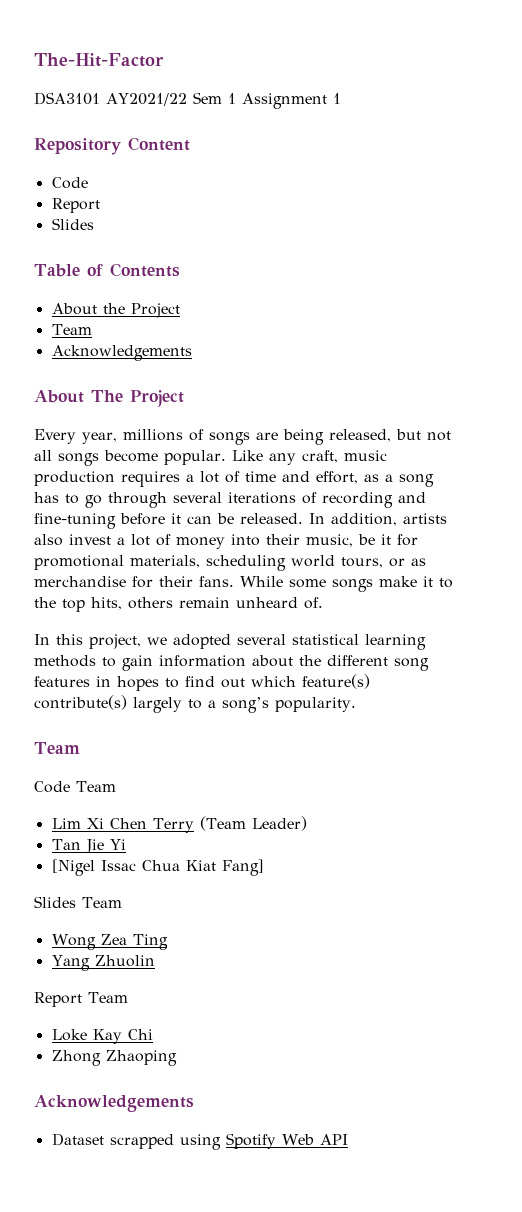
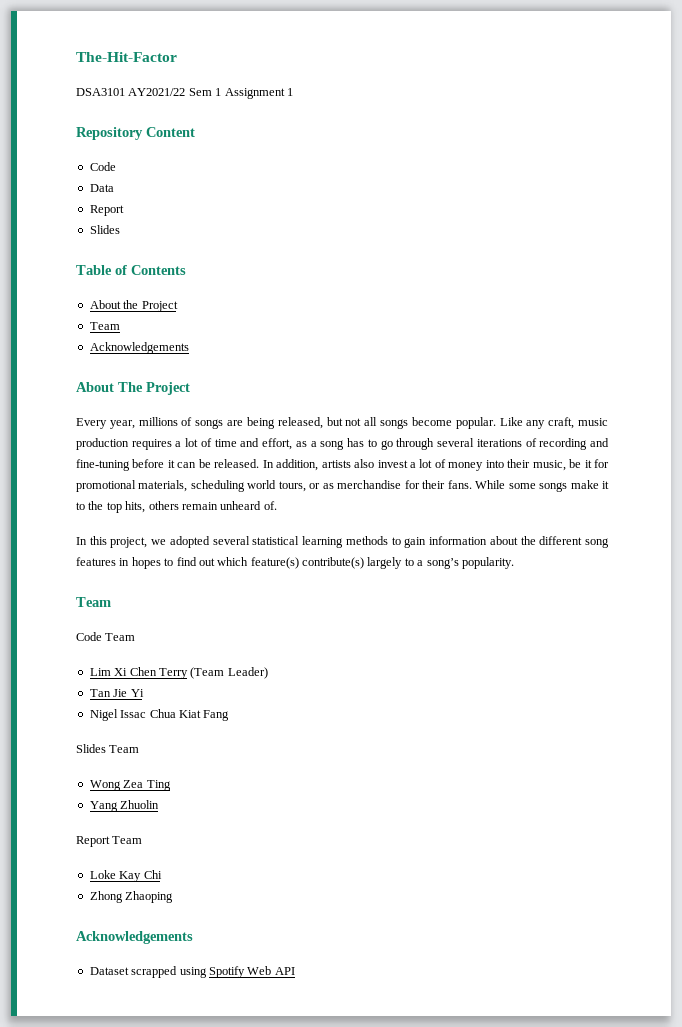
+ Data
- [Nigel Issac Chua Kiat Fang]
+ Nigel Issac Chua Kiat Fang

